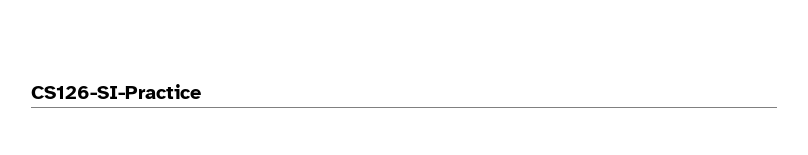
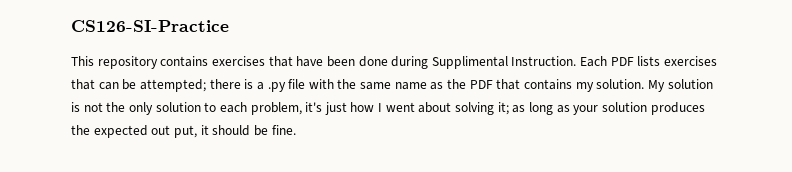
+ This repository contains exercises that have been done during Supplimental Instruction. Each PDF lists exercises that can be attempted; there is a .py file with the same name as the PDF that contains my solution. My solution is not the only solution to each problem, it's just how I went about solving it; as long as your solution produces the expected out put, it should be fine.

